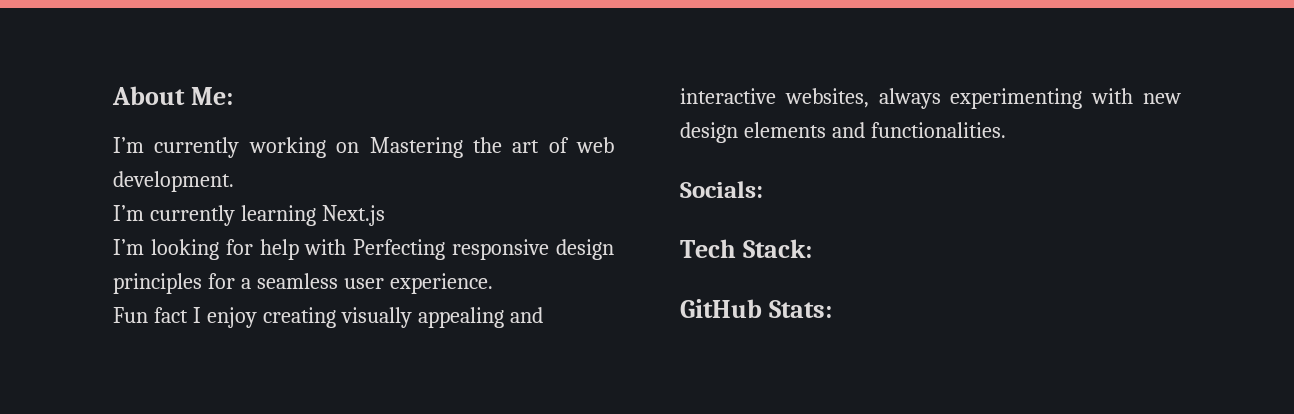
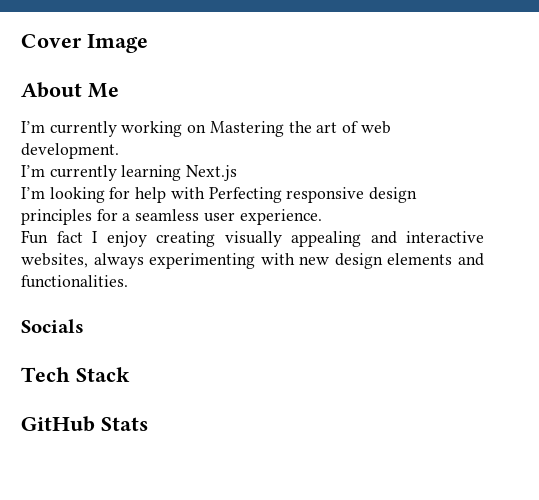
- About Me:
+ Cover Image
+ About Me
- Socials:
+ Socials
- Tech Stack:
+ Tech Stack
- GitHub Stats:
+ GitHub Stats

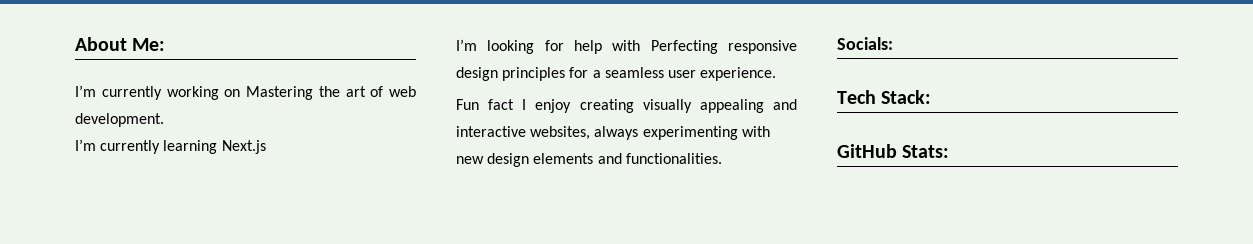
- Cover Image
- About Me
+ About Me:
- Socials
+ Socials:
- Tech Stack
+ Tech Stack:
- GitHub Stats
+ GitHub Stats:

